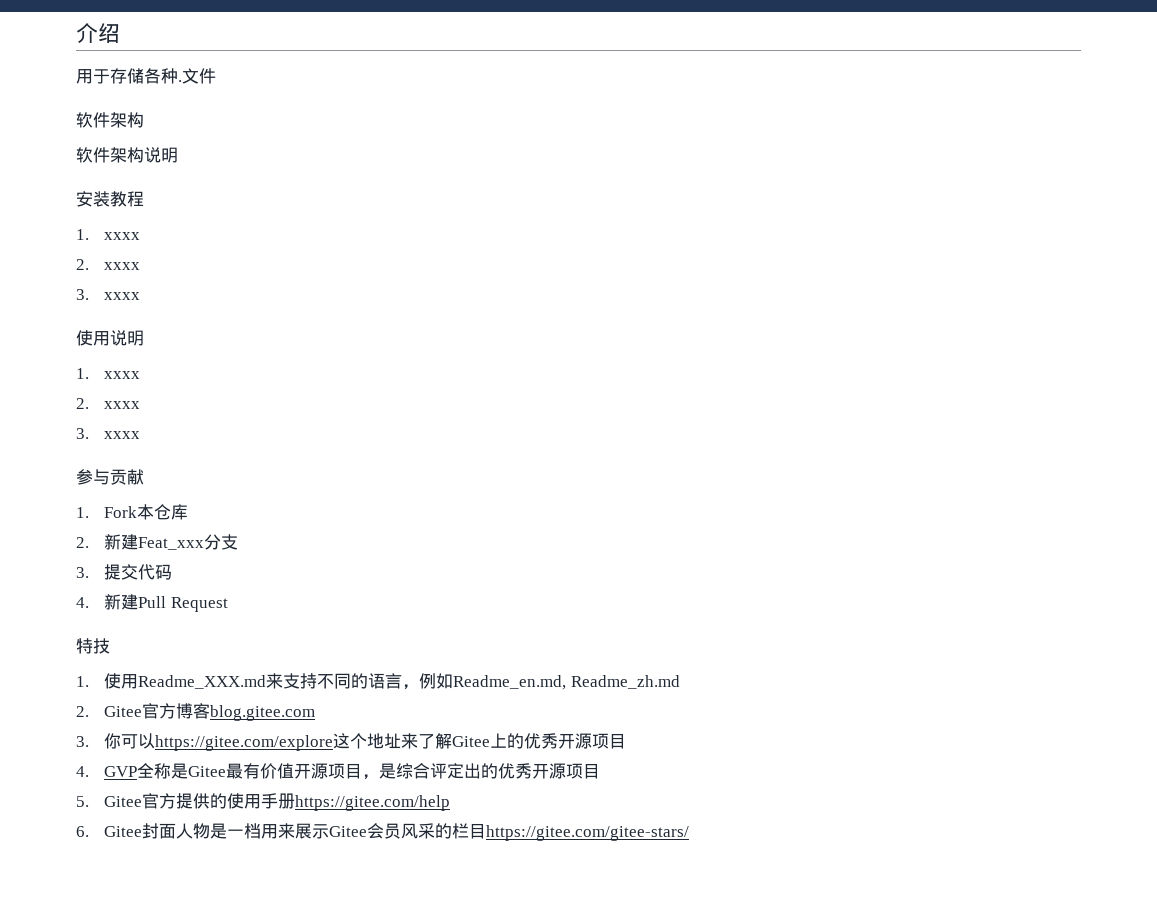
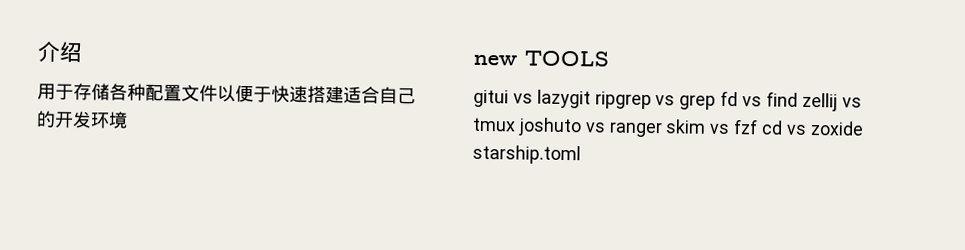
- 用于存储各种.文件
- 软件架构
- 软件架构说明
- 安装教程
- 1. xxxx
- 2. xxxx
- 3. xxxx
- 使用说明
- 1. xxxx
- 2. xxxx
- 3. xxxx
- 参与贡献
- 1. Fork本仓库
- 2.新建Feat_xxx分支
- 3.提交代码
- 4.新建Pull Request
- 特技
- 1.使用Readme_XXX.md来支持不同的语言，例如Readme_en.md, Readme_zh.md
- 2. Gitee官方博客blog.gitee.com
- 3.你可以https://gitee.com/explore这个地址来了解Gitee上的优秀开源项目
- 4. GVP全称是Gitee最有价值开源项目，是综合评定出的优秀开源项目
- 5. Gitee官方提供的使用手册https://gitee.com/help
- 6. Gitee封面人物是一档用来展示Gitee会员风采的栏目https://gitee.com/gitee-stars/
+ 用于存储各种配置文件以便于快速搭建适合自己的开发环境
+ new TOOLS
+ gitui vs lazygit ripgrep vs grep fd vs find zellij vs tmux joshuto vs ranger skim vs fzf cd vs zoxide starship.toml

